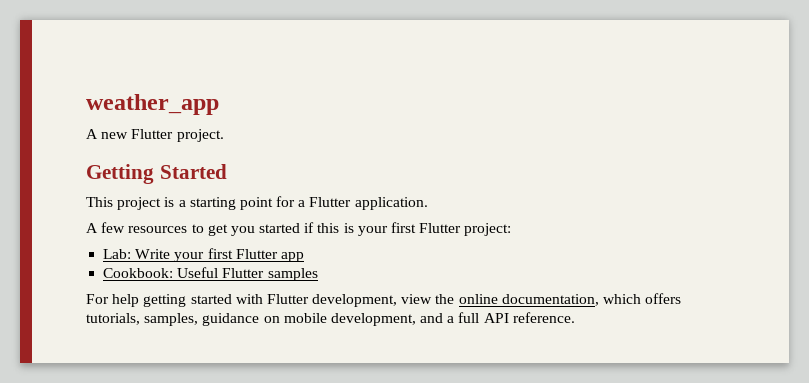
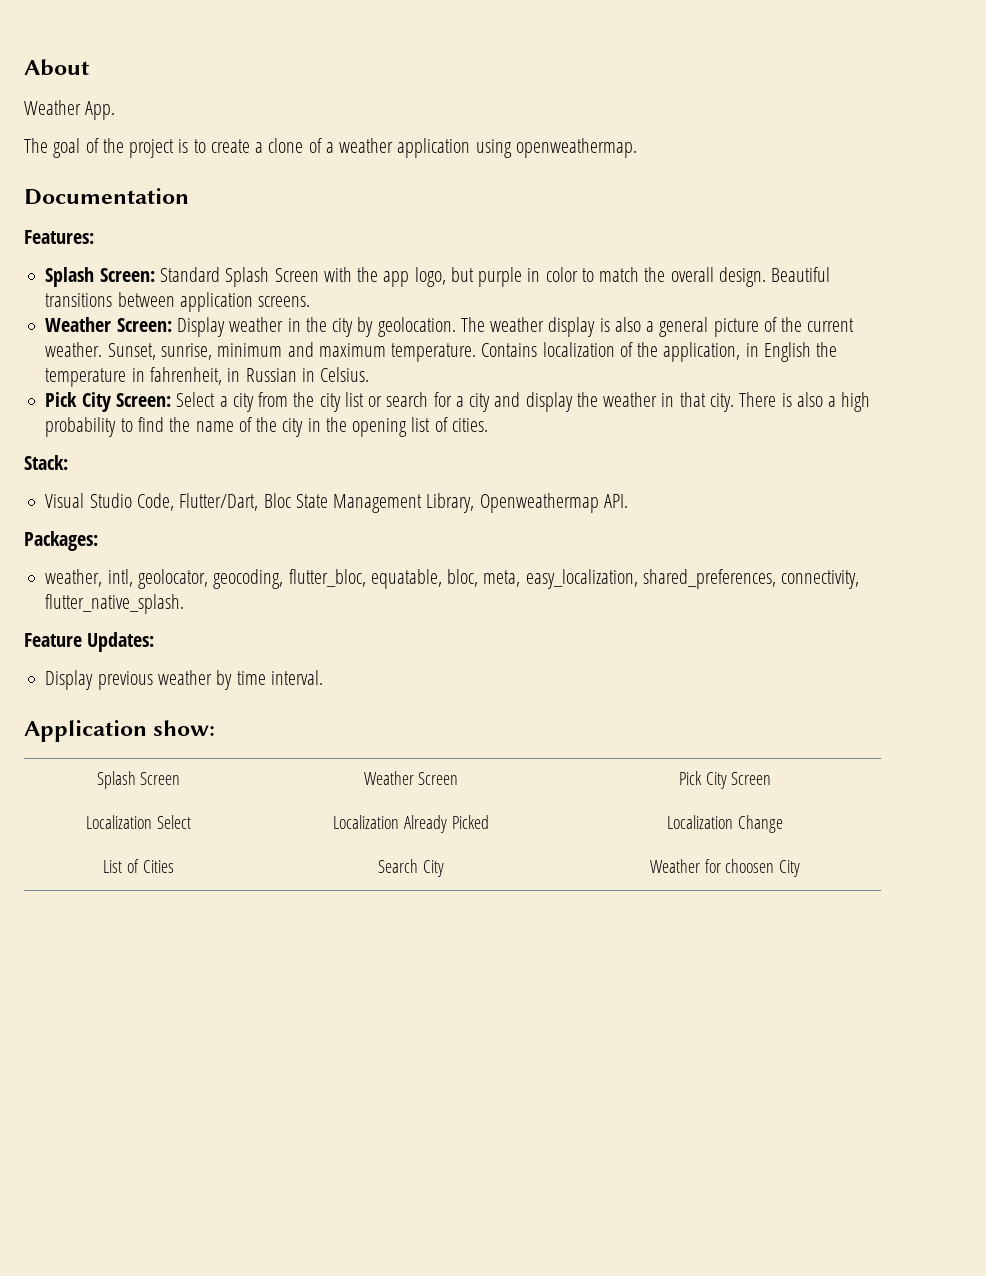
- weather_app
- A new Flutter project.
- Getting Started
- This project is a starting point for a Flutter application.
- A few resources to get you started if this is your first Flutter project:
- Lab: Write your first Flutter app
- Cookbook: Useful Flutter samples
- For help getting started with Flutter development, view the online documentation, which offers tutorials, samples, guidance on mobile development, and a full API reference.
+ About
+ Weather App.
+ The goal of the project is to create a clone of a weather application using openweathermap.
+ Documentation
+ Features:
+ Splash Screen: Standard Splash Screen with the app logo, but purple in color to match the overall design. Beautiful transitions between application screens.
+ Weather Screen: Display weather in the city by geolocation. The weather display is also a general picture of the current weather. Sunset, sunrise, minimum and maximum temperature. Contains localization of the application, in English the temperature in fahrenheit, in Russian in Celsius.
+ Pick City Screen: Select a city from the city list or search for a city and display the weather in that city. There is also a high probability to find the name of the city in the opening list of cities.
+ Stack:
+ Visual Studio Code, Flutter/Dart, Bloc State Management Library, Openweathermap API.
+ Packages:
+ weather, intl, geolocator, geocoding, flutter_bloc, equatable, bloc, meta, easy_localization, shared_preferences, connectivity, flutter_native_splash.
+ Feature Updates:
+ Display previous weather by time interval.
+ Application show:
+ Splash Screen | Weather Screen | Pick City Screen
+ Localization Select | Localization Already Picked | Localization Change
+ List of Cities | Search City | Weather for choosen City

